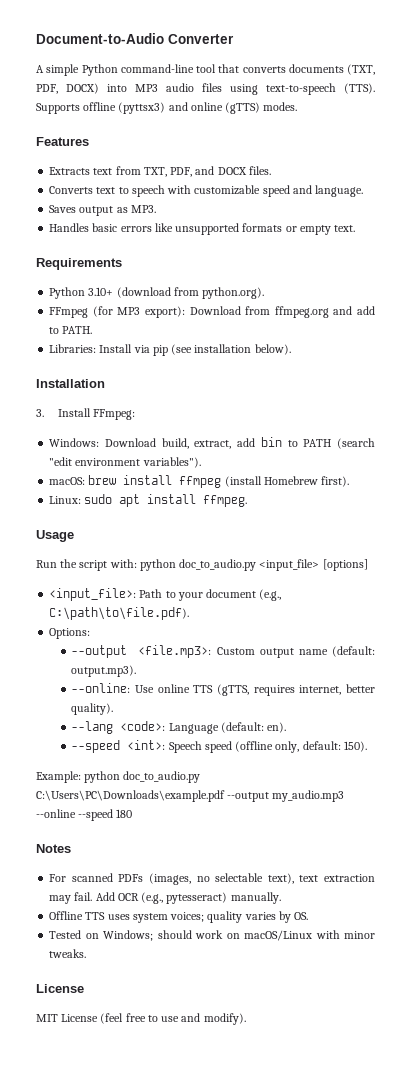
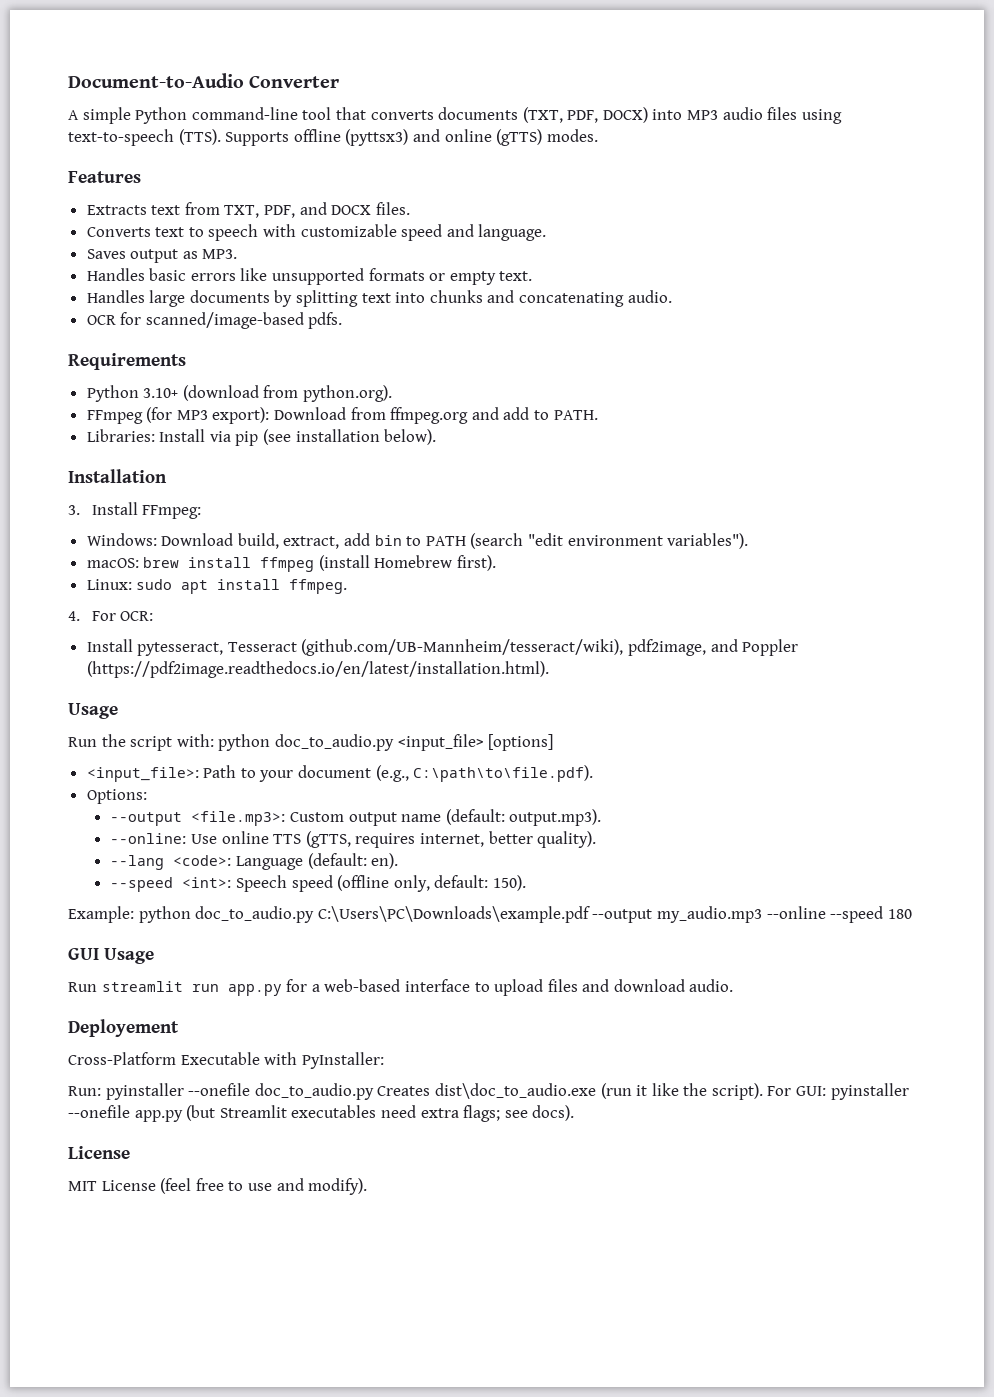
+ Handles large documents by splitting text into chunks and concatenating audio.
+ OCR for scanned/image-based pdfs.
+ 4. For OCR:
+ Install pytesseract, Tesseract (github.com/UB-Mannheim/tesseract/wiki), pdf2image, and Poppler (https://pdf2image.readthedocs.io/en/latest/installation.html).
- Notes
- For scanned PDFs (images, no selectable text), text extraction may fail. Add OCR (e.g., pytesseract) manually.
- Offline TTS uses system voices; quality varies by OS.
- Tested on Windows; should work on macOS/Linux with minor tweaks.
+ GUI Usage
+ Run streamlit run app.py for a web-based interface to upload files and download audio.
+ Deployement
+ Cross-Platform Executable with PyInstaller:
+ Run: pyinstaller --onefile doc_to_audio.py Creates dist\doc_to_audio.exe (run it like the script). For GUI: pyinstaller --onefile app.py (but Streamlit executables need extra flags; see docs).

